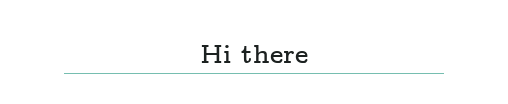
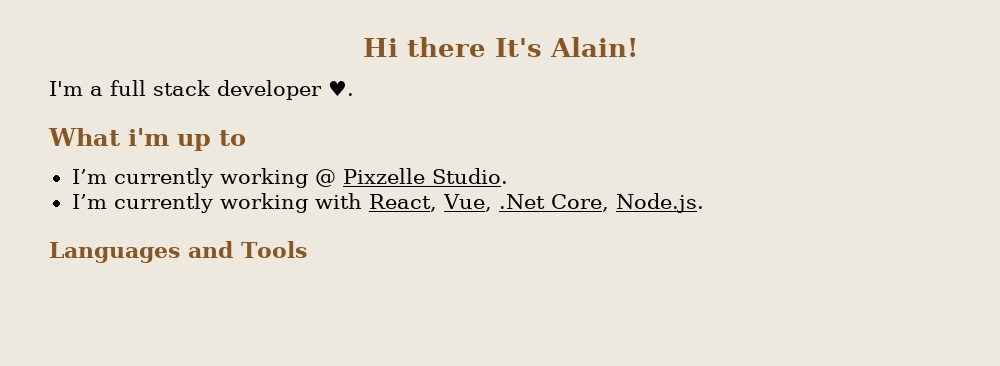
- Hi there
+ Hi there It's Alain!
+ I'm a full stack developer ♥.
+ What i'm up to
+ I’m currently working @ Pixzelle Studio.
+ I’m currently working with React, Vue, .Net Core, Node.js.
+ Languages and Tools

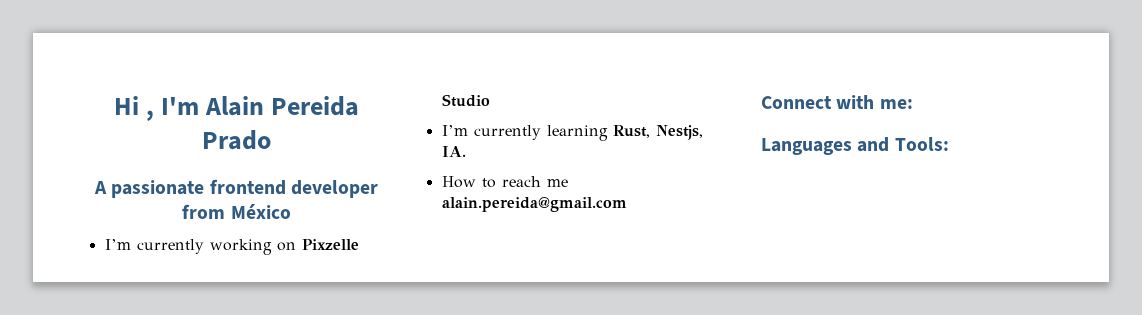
- Hi there It's Alain!
- I'm a full stack developer ♥.
- What i'm up to
- I’m currently working @ Pixzelle Studio.
- I’m currently working with React, Vue, .Net Core, Node.js.
+ Hi , I'm Alain Pereida Prado
+ A passionate frontend developer from México
+ I’m currently working on Pixzelle Studio
+ I’m currently learning Rust, Nestjs, IA.
+ How to reach me alain.pereida@gmail.com
+ Connect with me:
- Languages and Tools
+ Languages and Tools:

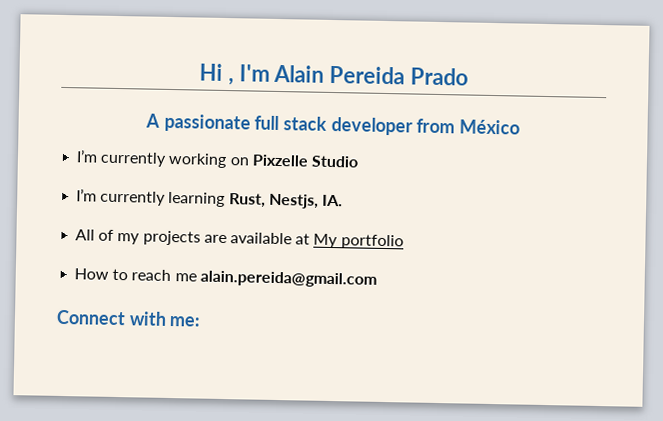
- A passionate frontend developer from México
+ A passionate full stack developer from México
+ All of my projects are available at My portfolio
- Languages and Tools:

